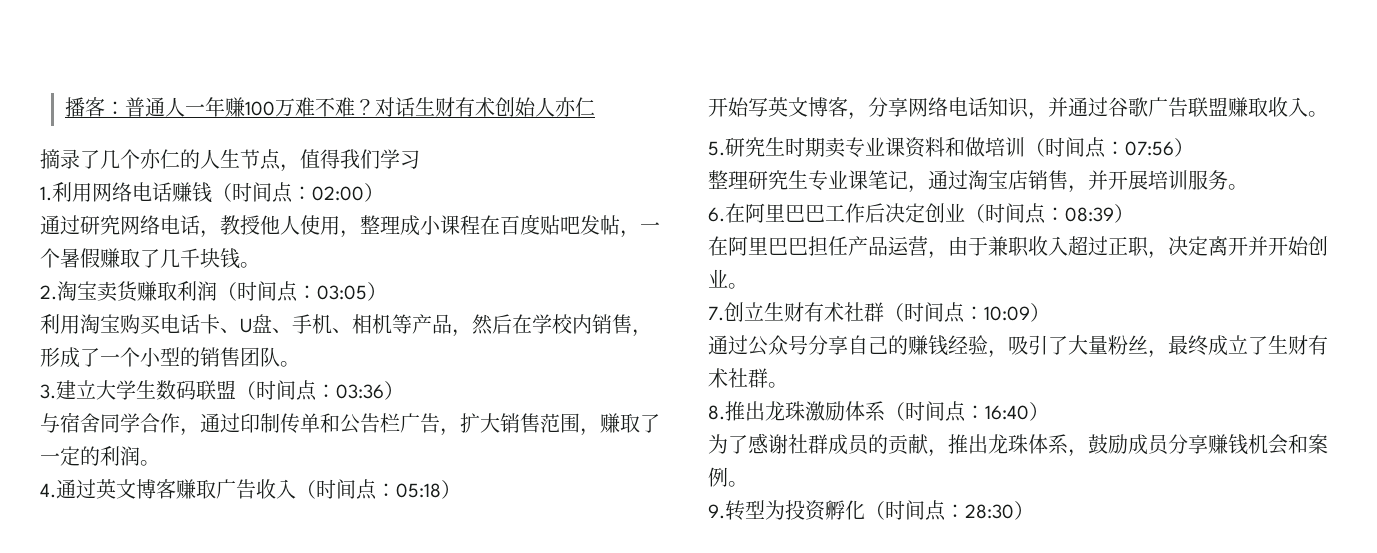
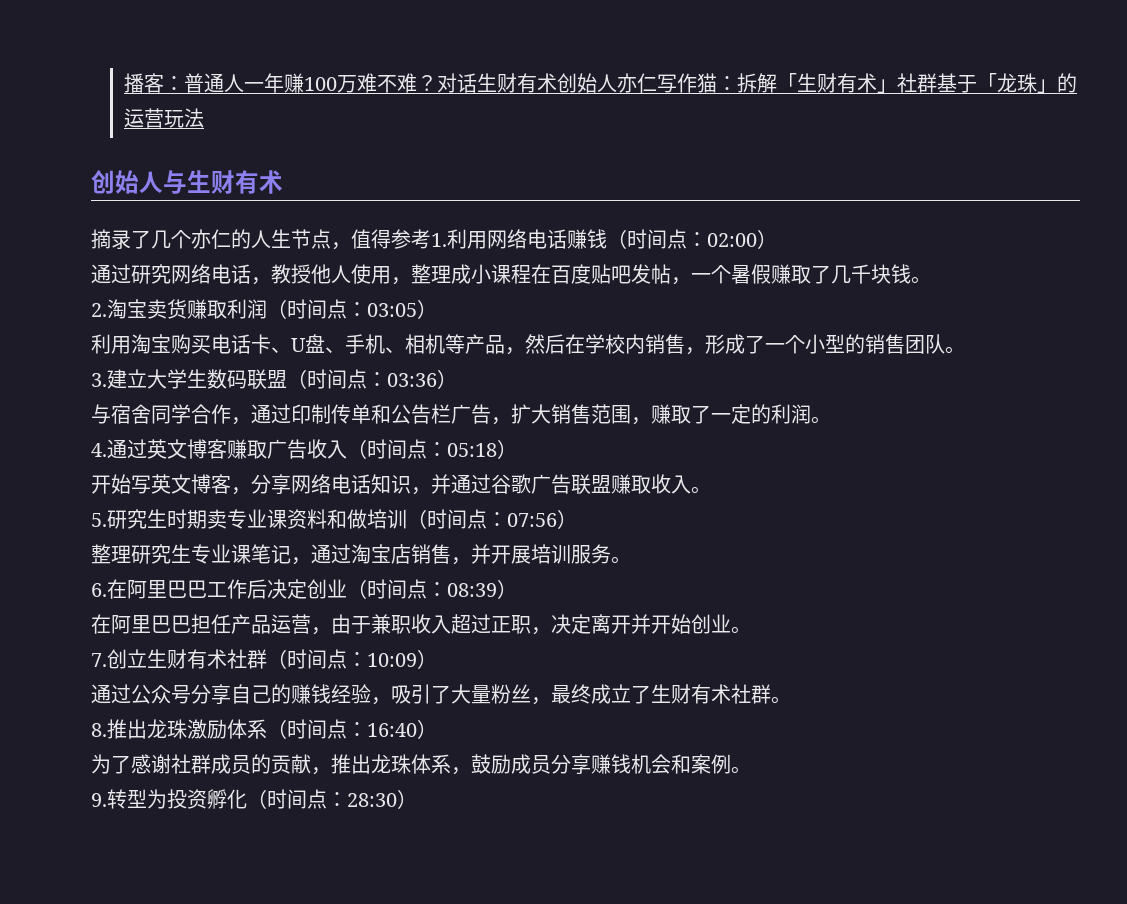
- 对话生财有术创始人亦仁
+ 对话生财有术创始人亦仁写作猫：拆解「生财有术」社群基于「龙珠」的运营玩法
+ 创始人与生财有术
- 摘录了几个亦仁的人生节点，值得我们学习
- 1.利用网络电话赚钱（时间点：02:00）
+ 摘录了几个亦仁的人生节点，值得参考1.利用网络电话赚钱（时间点：02:00）

